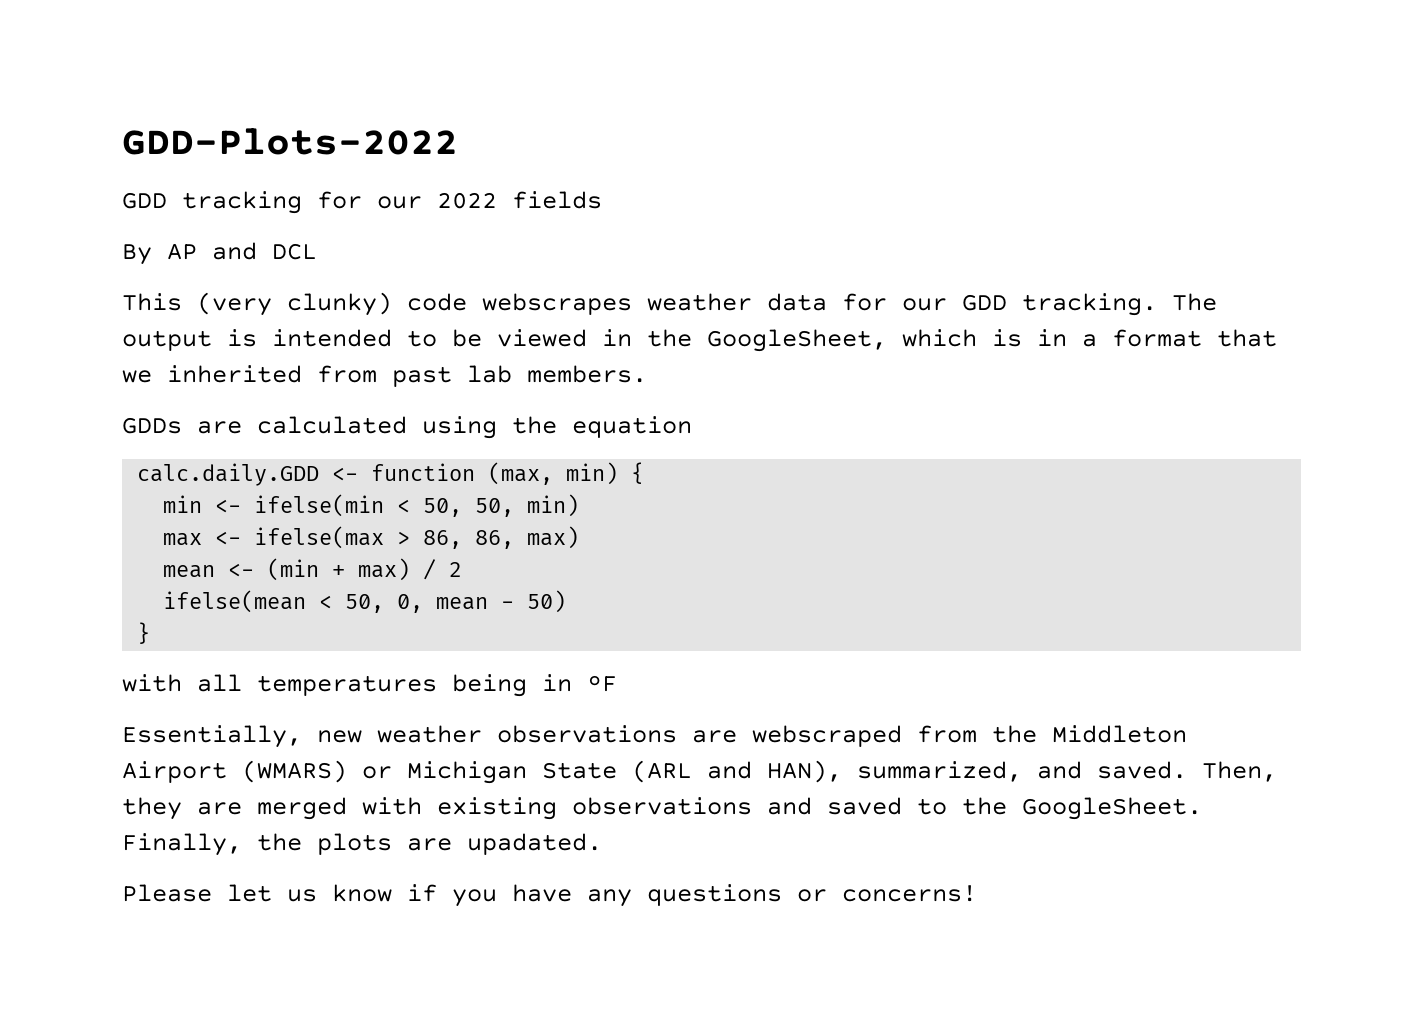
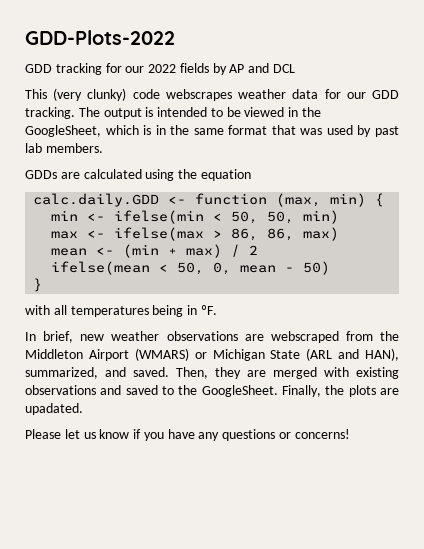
- GDD tracking for our 2022 fields
- By AP and DCL
+ GDD tracking for our 2022 fields by AP and DCL
- The output is intended to be viewed in the GoogleSheet, which is in a format that we inherited from past lab members.
+ The output is intended to be viewed in the GoogleSheet, which is in the same format that was used by past lab members.
- with all temperatures being in ºF
- Essentially, new weather observations are webscraped from the Middleton Airport (WMARS) or Michigan State (ARL and HAN), summarized, and saved.
+ with all temperatures being in ºF.
+ In brief, new weather observations are webscraped from the Middleton Airport (WMARS) or Michigan State (ARL and HAN), summarized, and saved.

